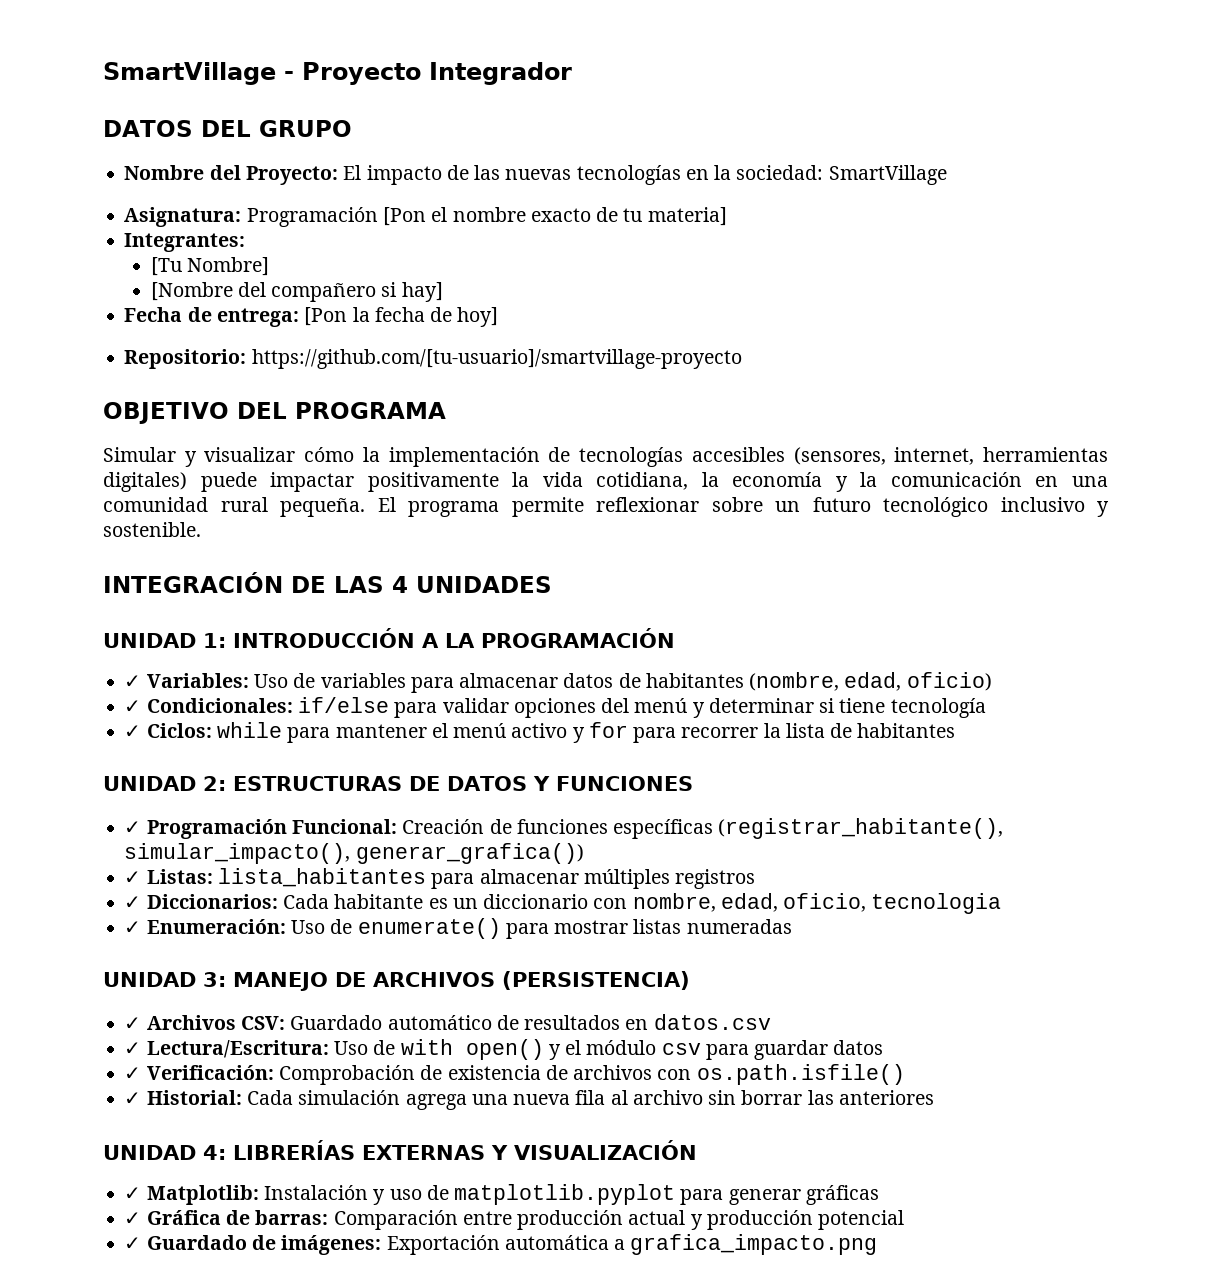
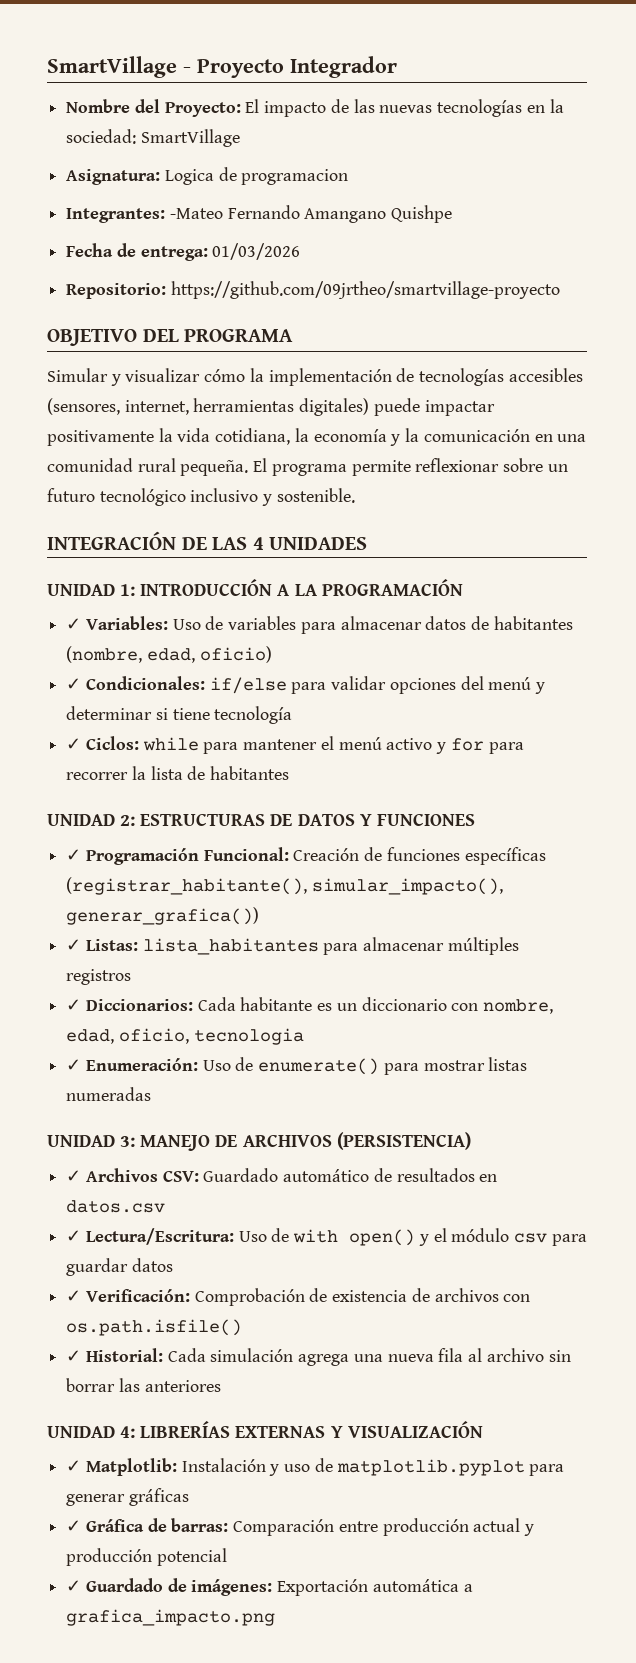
- DATOS DEL GRUPO
- Asignatura: Programación [Pon el nombre exacto de tu materia]
- Integrantes:
- [Tu Nombre]
- [Nombre del compañero si hay]
- Fecha de entrega: [Pon la fecha de hoy]
+ Asignatura: Logica de programacion
+ Integrantes: -Mateo Fernando Amangano Quishpe
+ Fecha de entrega: 01/03/2026
- Repositorio: https://github.com/[tu-usuario]/smartvillage-proyecto
+ Repositorio: https://github.com/09jrtheo/smartvillage-proyecto

